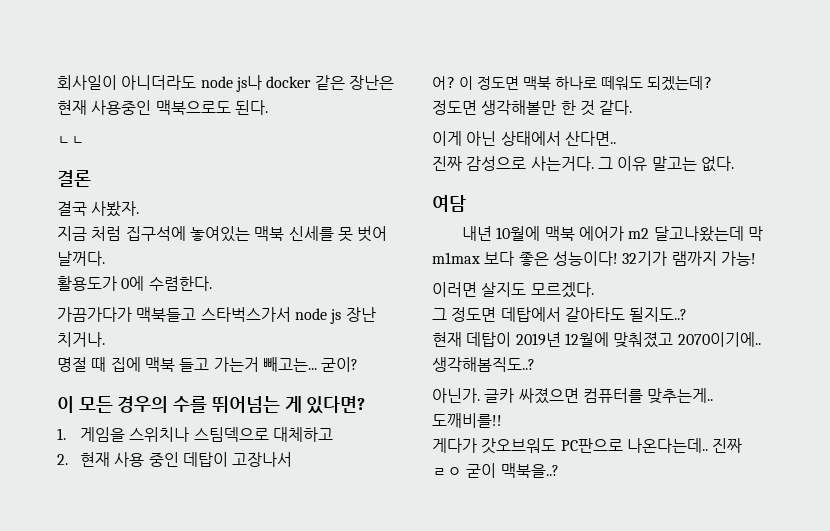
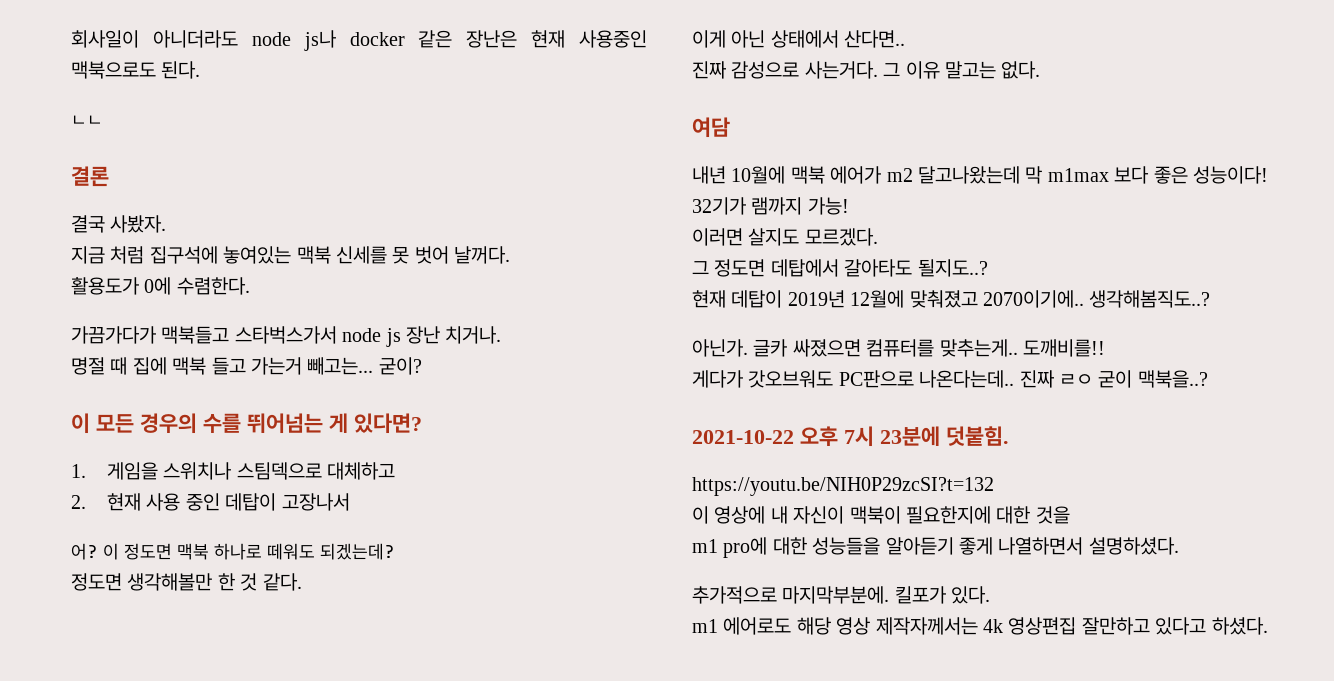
+ 2021-10-22 오후 7시 23분에 덧붙힘.
+ https://youtu.be/NIH0P29zcSI?t=132
+ 이 영상에 내 자신이 맥북이 필요한지에 대한 것을
+ m1 pro에 대한 성능들을 알아듣기 좋게 나열하면서 설명하셨다.
+ 추가적으로 마지막부분에. 킬포가 있다.
+ m1 에어로도 해당 영상 제작자께서는 4k 영상편집 잘만하고 있다고 하셨다.

